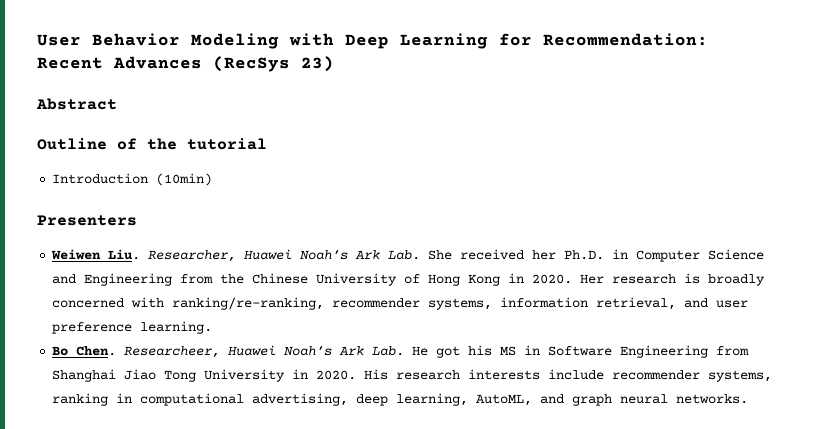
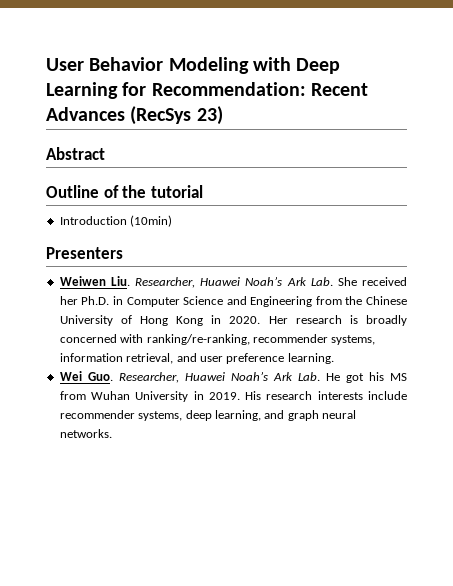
- Bo Chen. Researcheer, Huawei Noah’s Ark Lab. He got his MS in Software Engineering from Shanghai Jiao Tong University in 2020.
+ Wei Guo. Researcher, Huawei Noah’s Ark Lab. He got his MS from Wuhan University in 2019.
- His research interests include recommender systems, ranking in computational advertising, deep learning, AutoML, and graph neural networks.
+ His research interests include recommender systems, deep learning, and graph neural networks.

